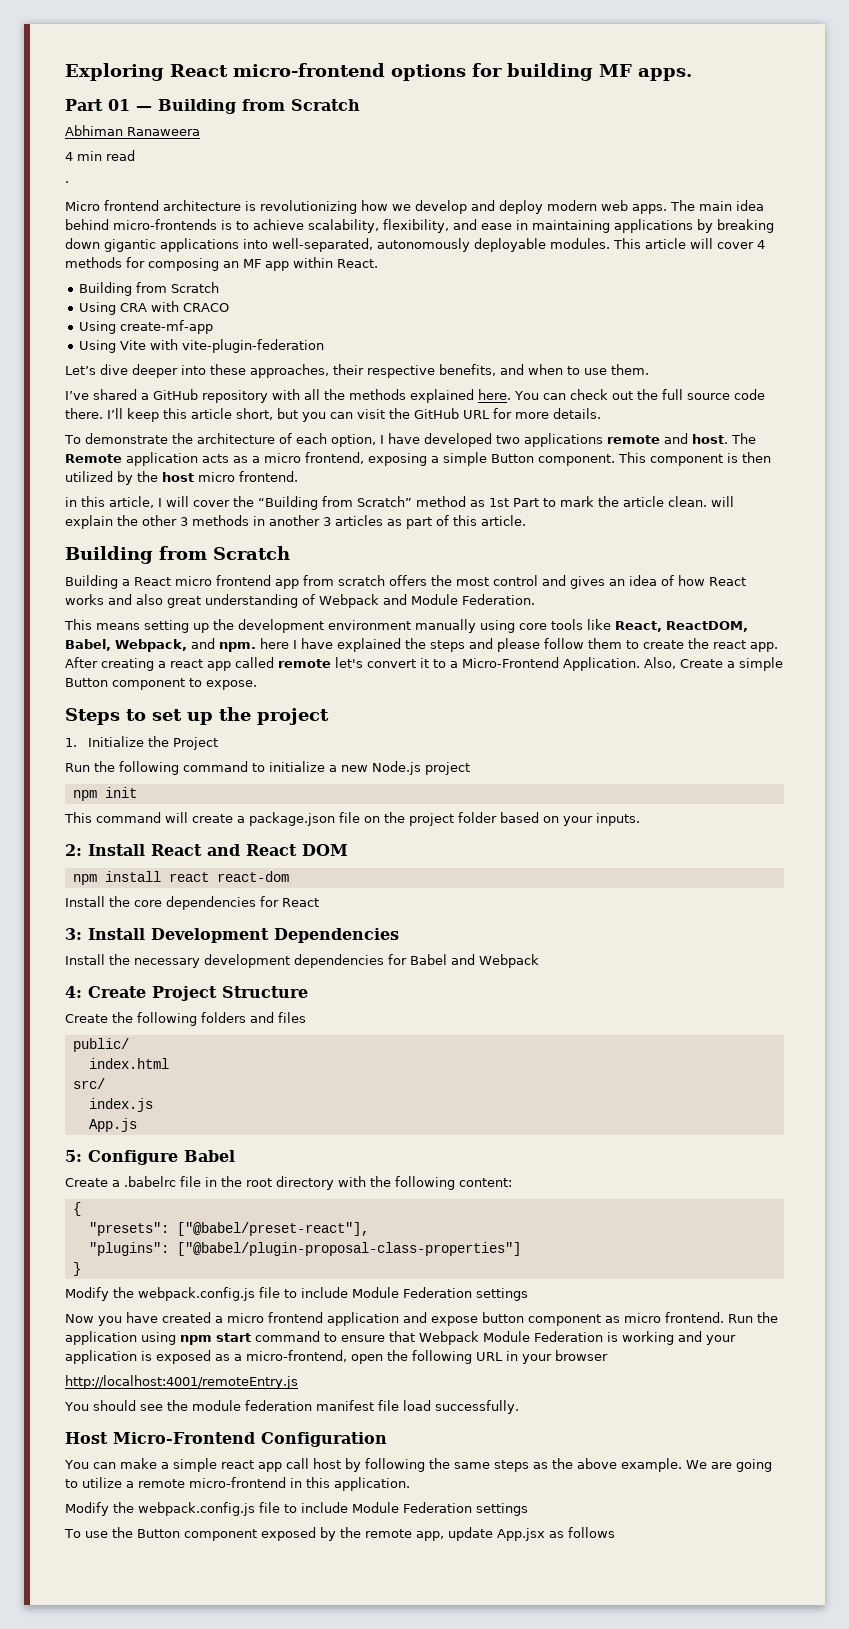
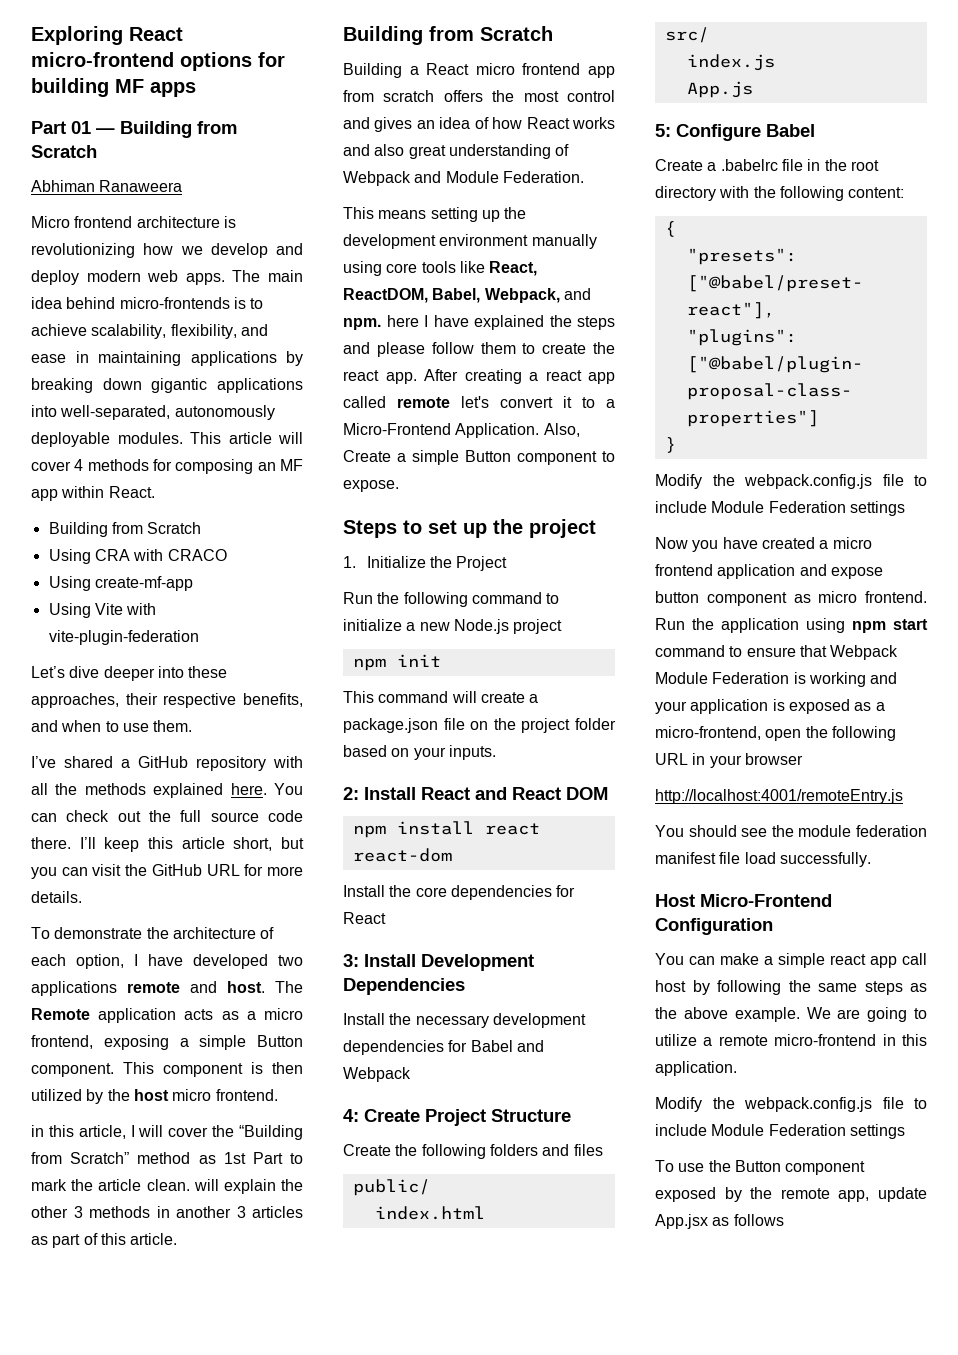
- Exploring React micro-frontend options for building MF apps.
+ Exploring React micro-frontend options for building MF apps
- 4 min read
- ·

